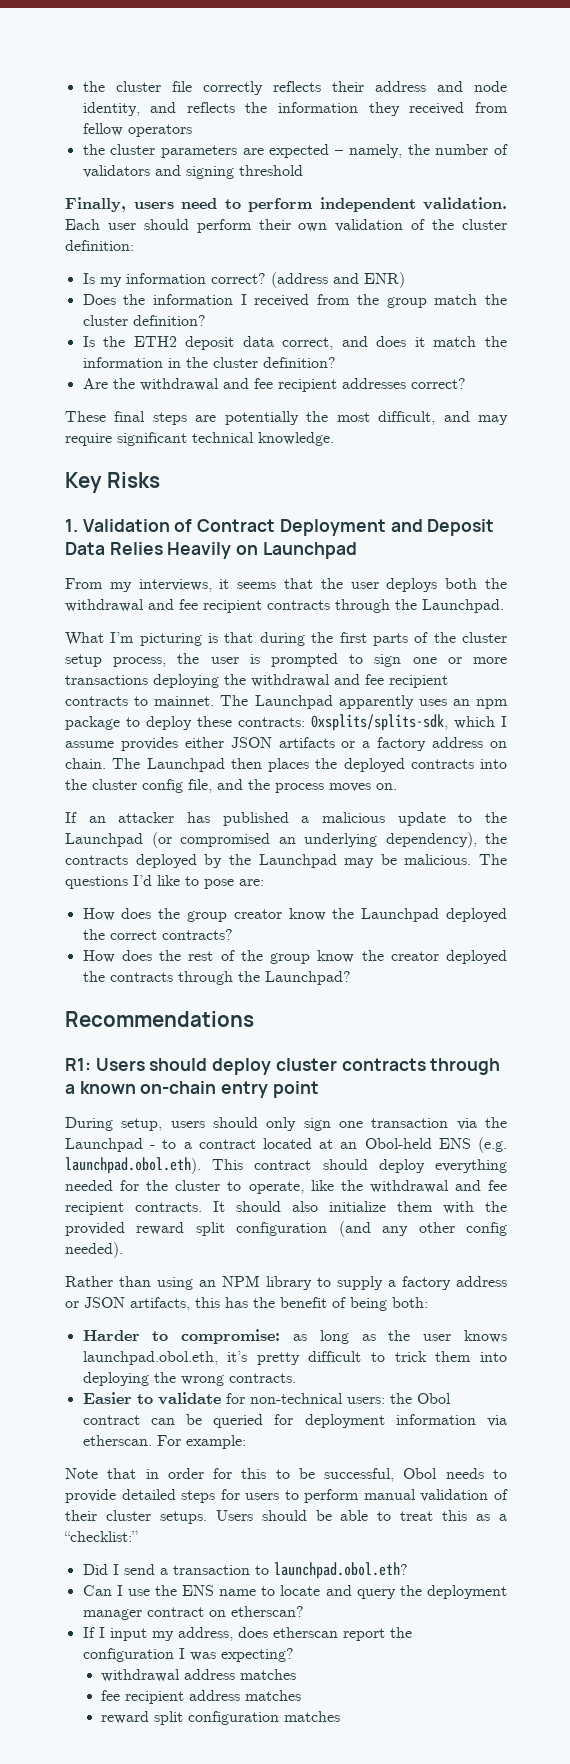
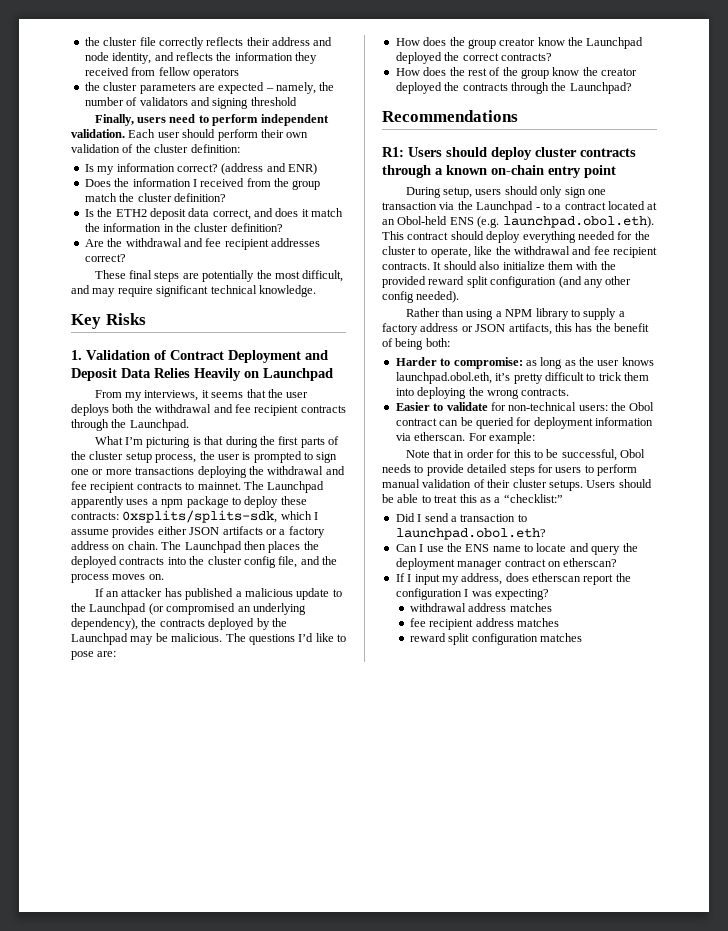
- The Launchpad apparently uses an npm package to deploy these contracts: 0xsplits/splits-sdk, which I assume provides either JSON artifacts or a factory address on chain.
+ The Launchpad apparently uses a npm package to deploy these contracts: 0xsplits/splits-sdk, which I assume provides either JSON artifacts or a factory address on chain.
- Rather than using an NPM library to supply a factory address or JSON artifacts, this has the benefit of being both:
+ Rather than using a NPM library to supply a factory address or JSON artifacts, this has the benefit of being both:

